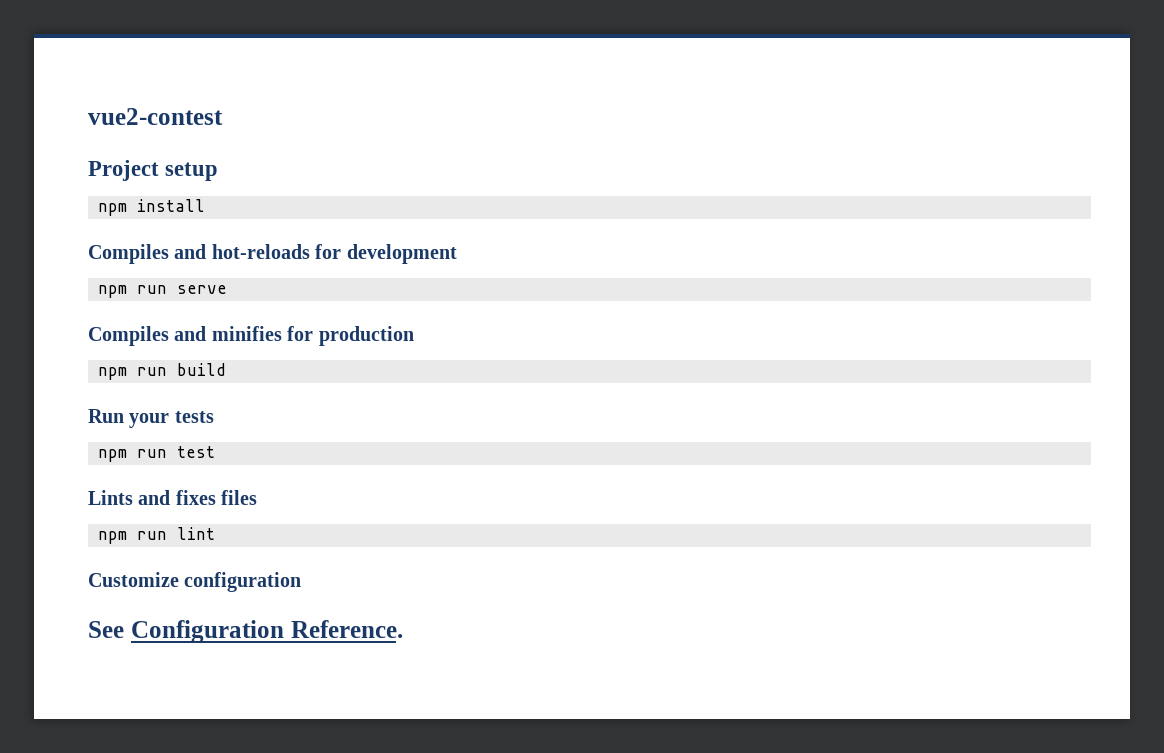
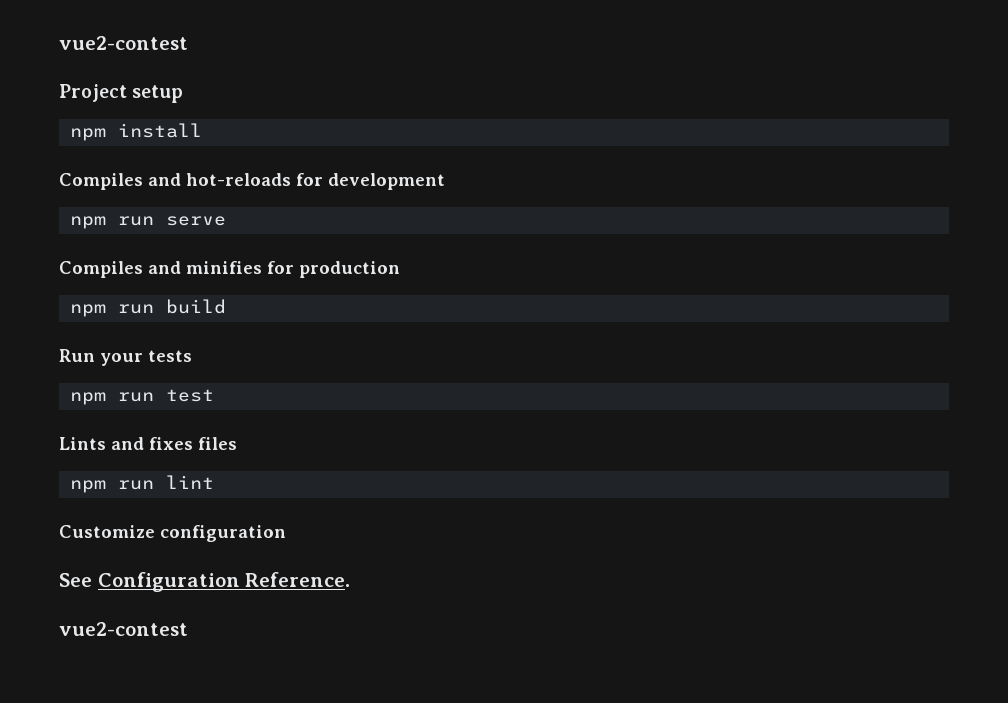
  See Configuration Reference.
+ vue2-contest

